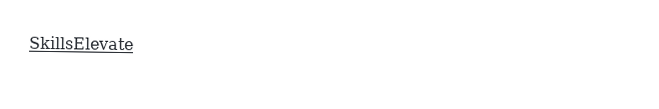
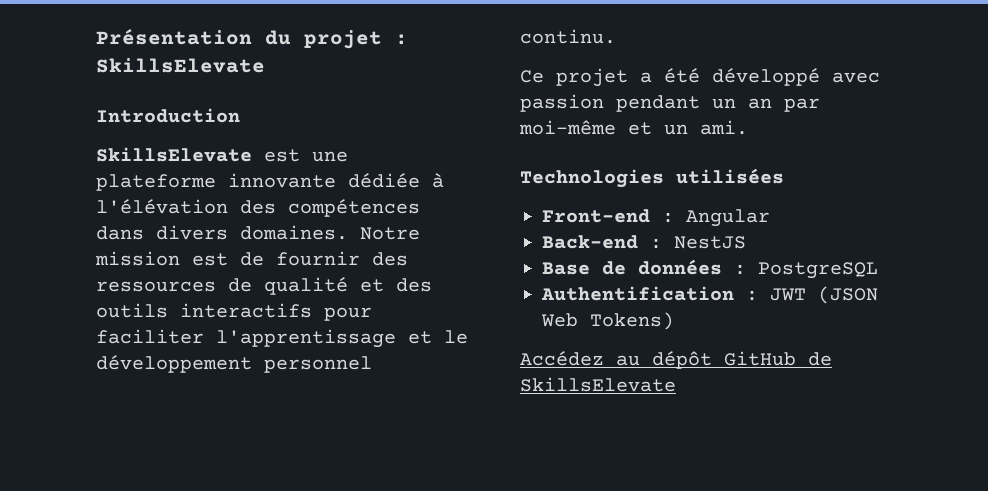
- SkillsElevate
+ Présentation du projet : SkillsElevate
+ Introduction
+ SkillsElevate est une plateforme innovante dédiée à l'élévation des compétences dans divers domaines. Notre mission est de fournir des ressources de qualité et des outils interactifs pour faciliter l'apprentissage et le développement personnel continu.
+ Ce projet a été développé avec passion pendant un an par moi-même et un ami.
+ Technologies utilisées
+ Front-end : Angular
+ Back-end : NestJS
+ Base de données : PostgreSQL
+ Authentification : JWT (JSON Web Tokens)
+ Accédez au dépôt GitHub de SkillsElevate

